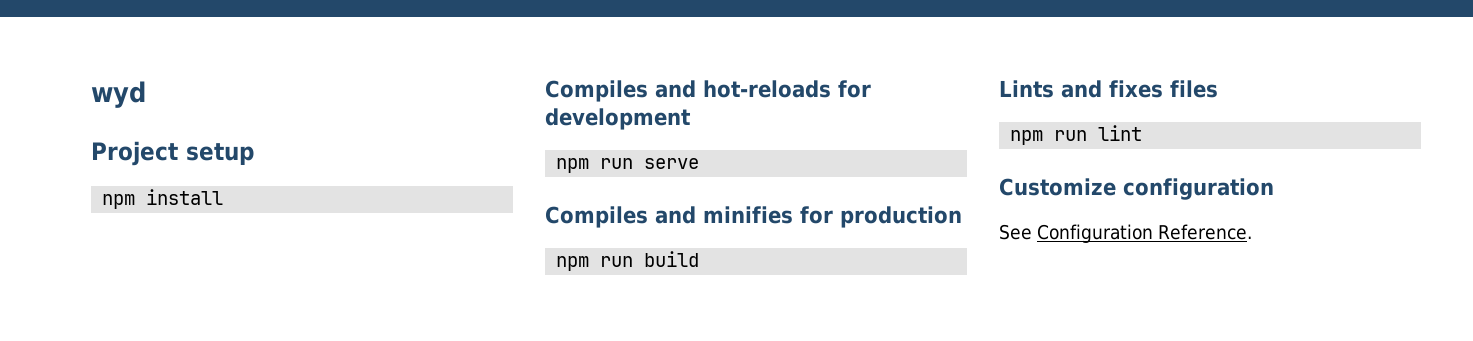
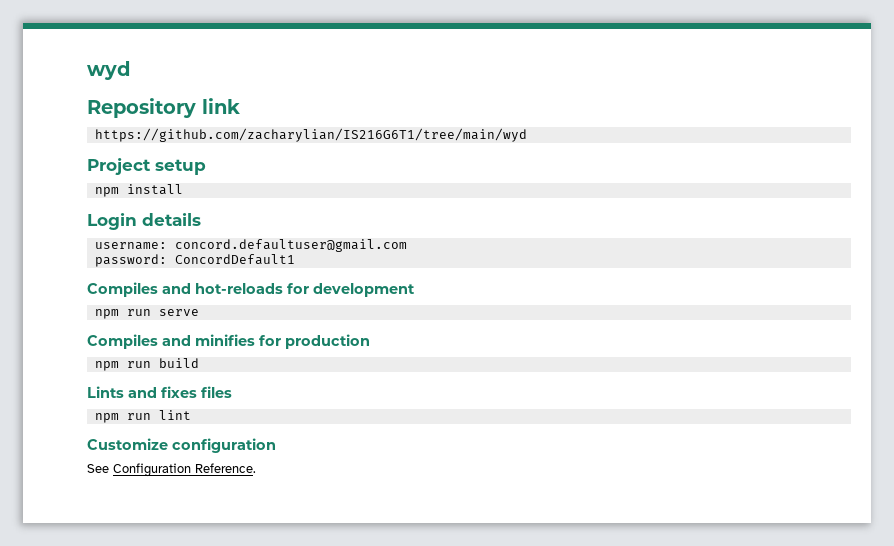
+ Repository link
+ https://github.com/zacharylian/IS216G6T1/tree/main/wyd
+ Login details
+ username: concord.defaultuser@gmail.com
+ password: ConcordDefault1

